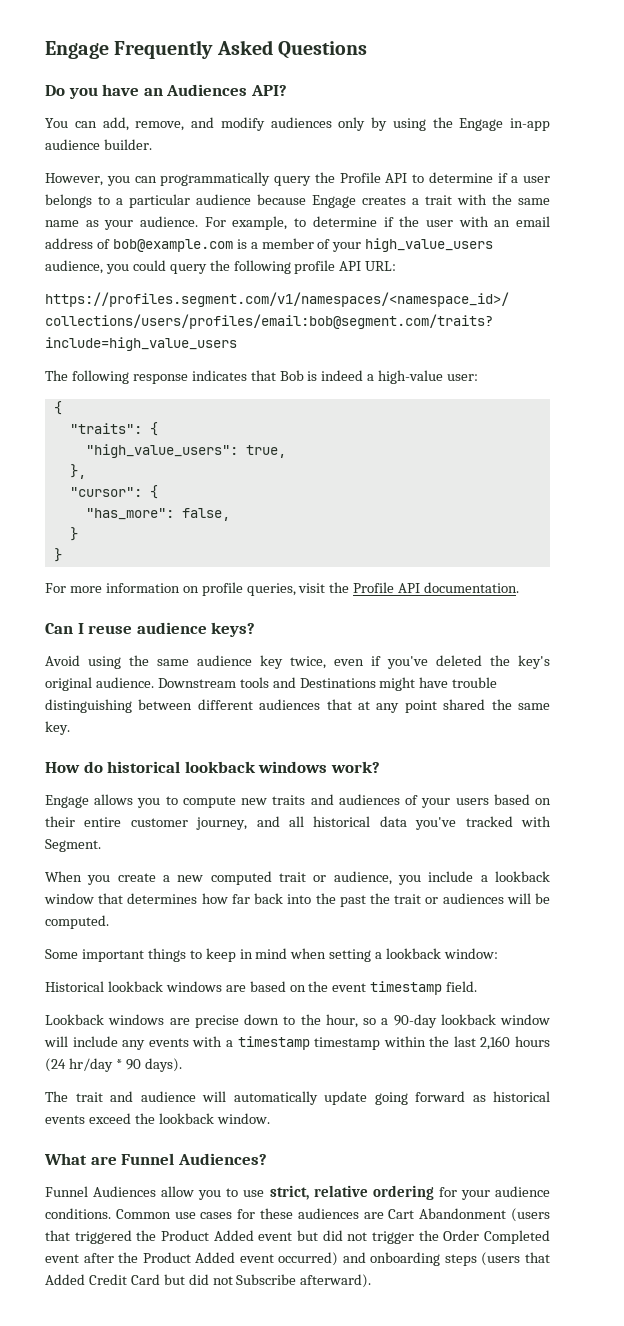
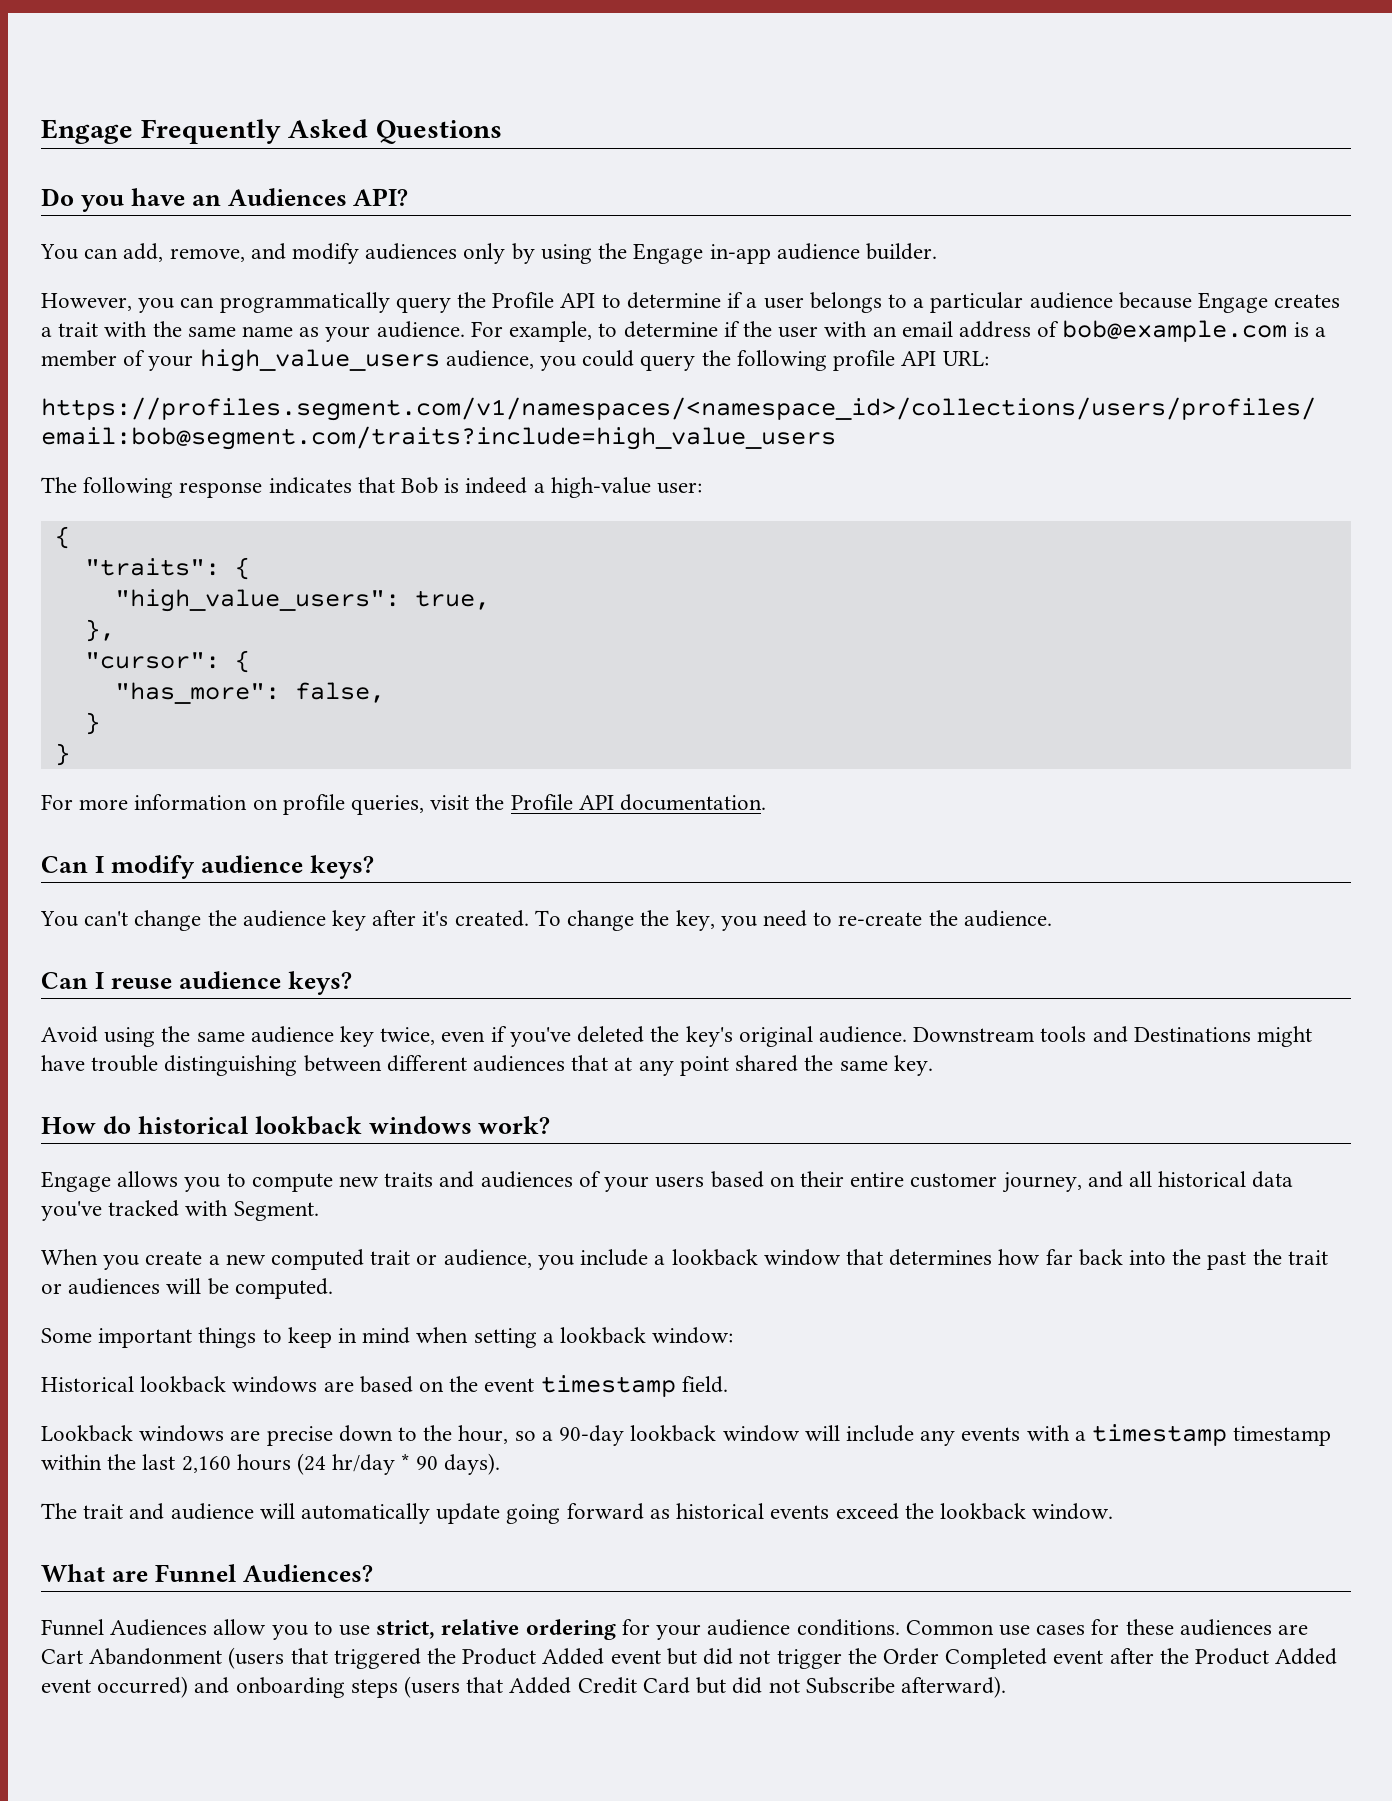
+ Can I modify audience keys?
+ You can't change the audience key after it's created. To change the key, you need to re-create the audience.

